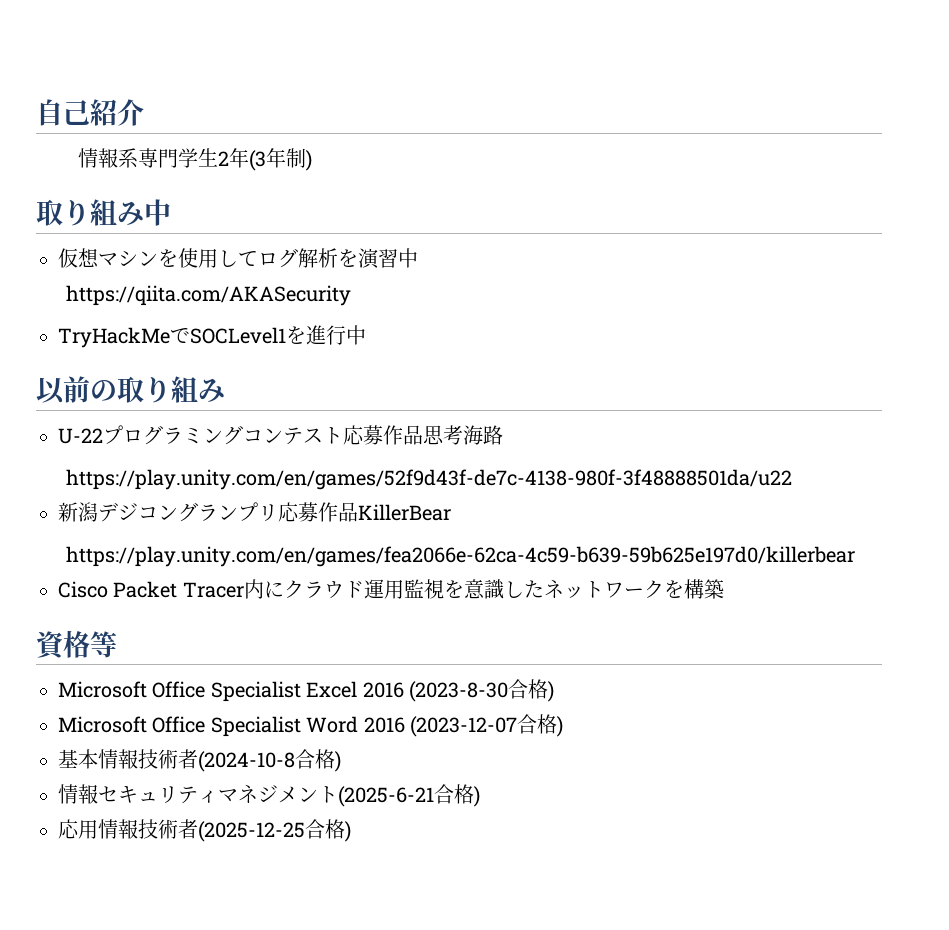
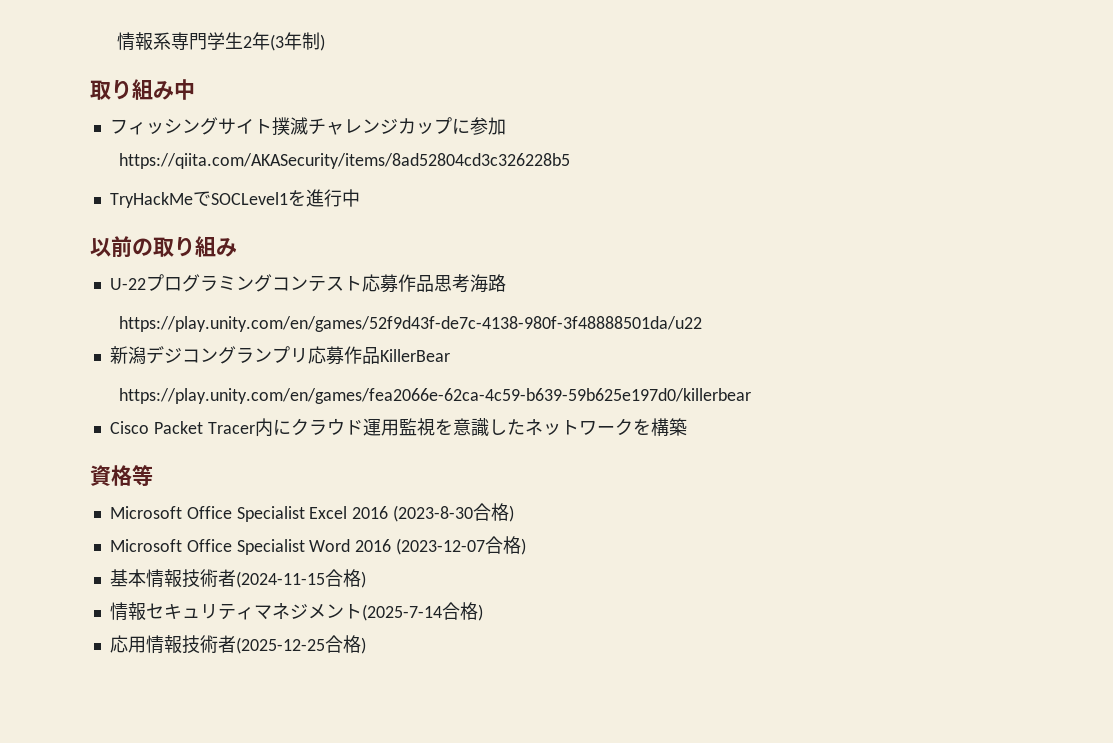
- 自己紹介
- 仮想マシンを使用してログ解析を演習中
- https://qiita.com/AKASecurity
+ フィッシングサイト撲滅チャレンジカップに参加
+ https://qiita.com/AKASecurity/items/8ad52804cd3c326228b5
- 基本情報技術者(2024-10-8合格)
+ 基本情報技術者(2024-11-15合格)
- 情報セキュリティマネジメント(2025-6-21合格)
+ 情報セキュリティマネジメント(2025-7-14合格)

